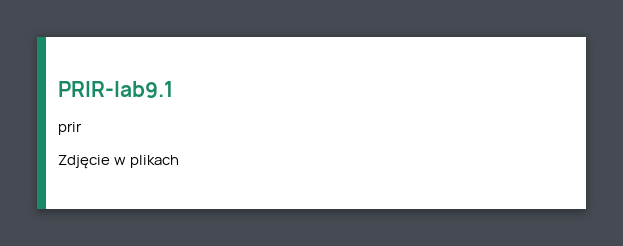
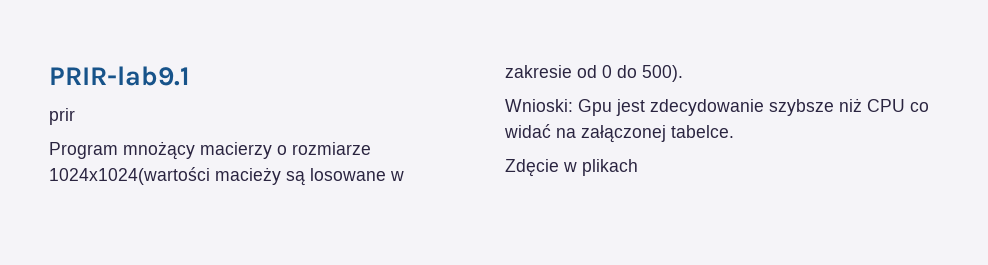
- Zdjęcie w plikach
+ Program mnożący macierzy o rozmiarze 1024x1024(wartości macieży są losowane w zakresie od 0 do 500).
+ Wnioski: Gpu jest zdecydowanie szybsze niż CPU co widać na załączonej tabelce.
+ Zdęcie w plikach

